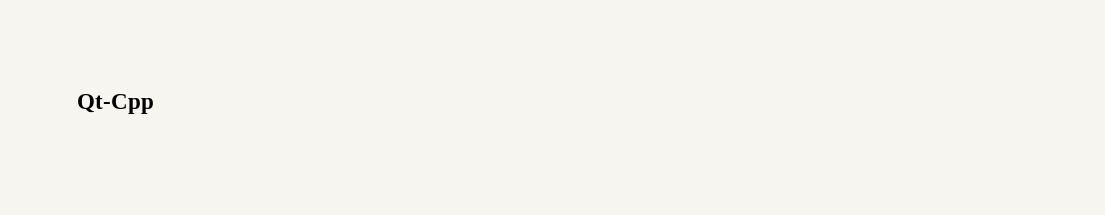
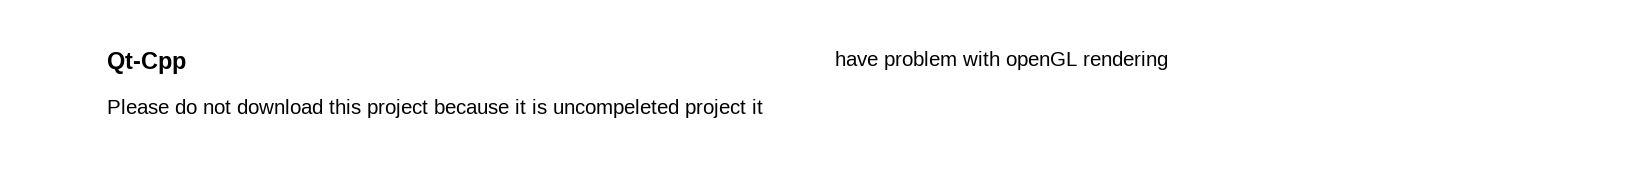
+ Please do not download this project because it is uncompeleted project it have problem with openGL rendering

